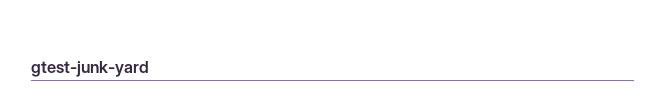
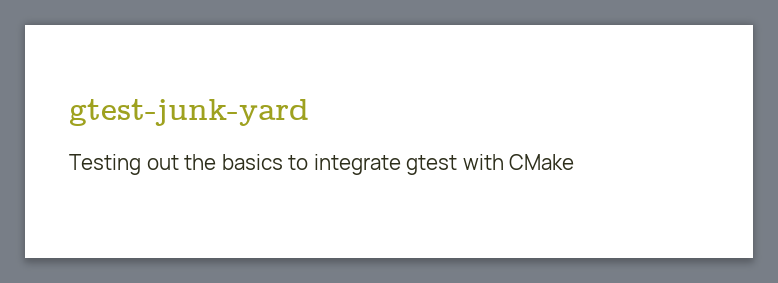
+ Testing out the basics to integrate gtest with CMake

